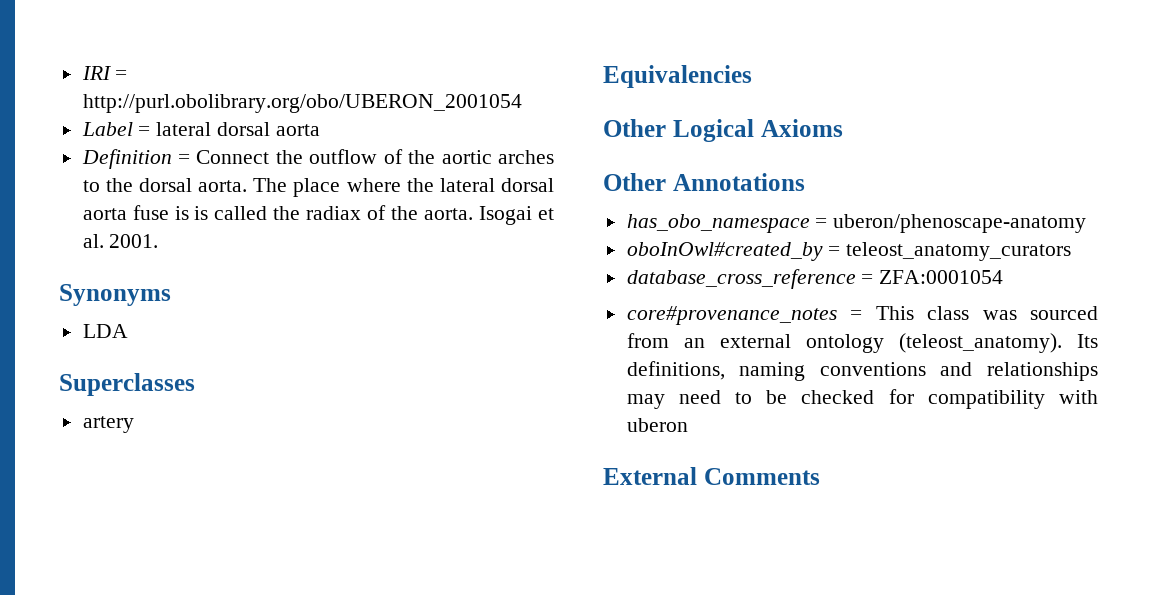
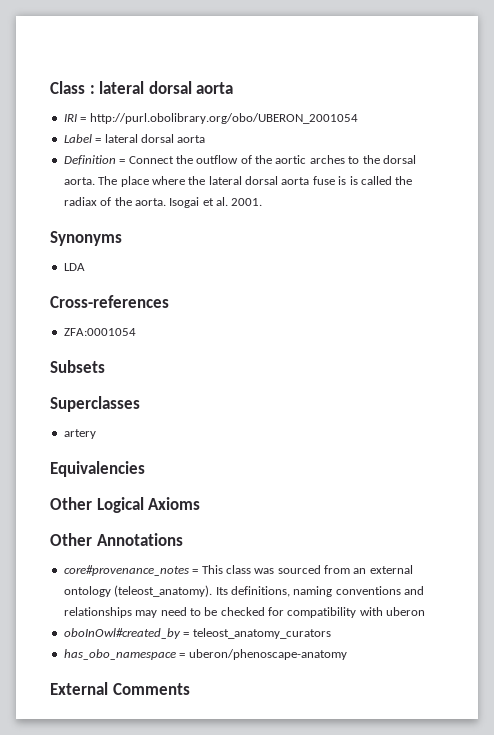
+ Class : lateral dorsal aorta
+ Cross-references
+ ZFA:0001054
+ Subsets
- has_obo_namespace = uberon/phenoscape-anatomy
- oboInOwl#created_by = teleost_anatomy_curators
- database_cross_reference = ZFA:0001054
+ oboInOwl#created_by = teleost_anatomy_curators
+ has_obo_namespace = uberon/phenoscape-anatomy

